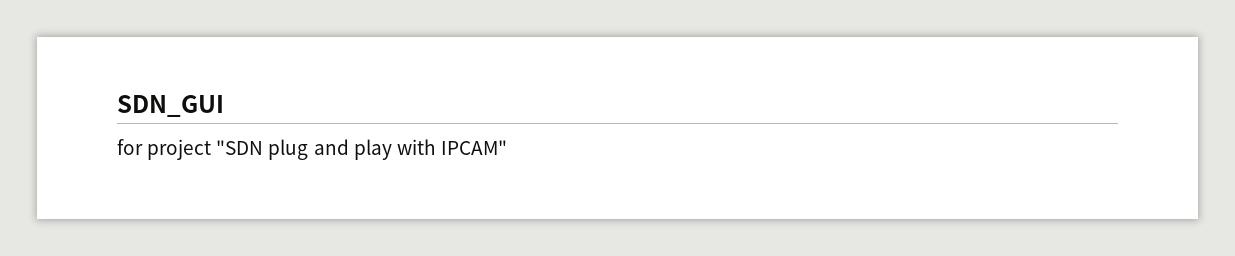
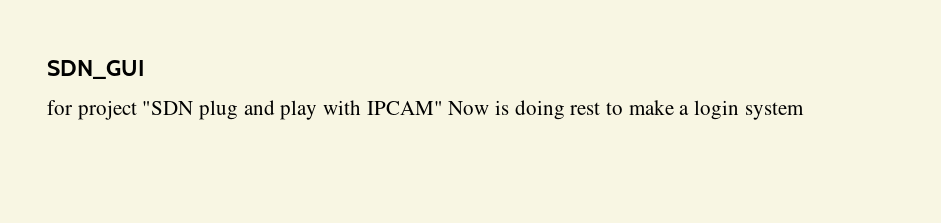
- for project "SDN plug and play with IPCAM"
+ for project "SDN plug and play with IPCAM" Now is doing rest to make a login system

